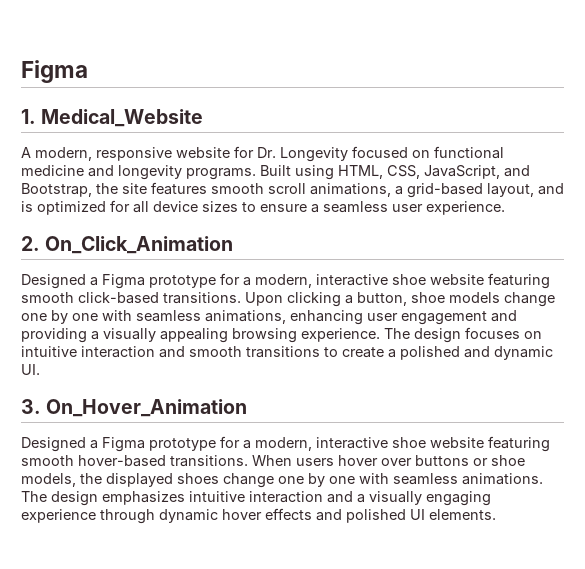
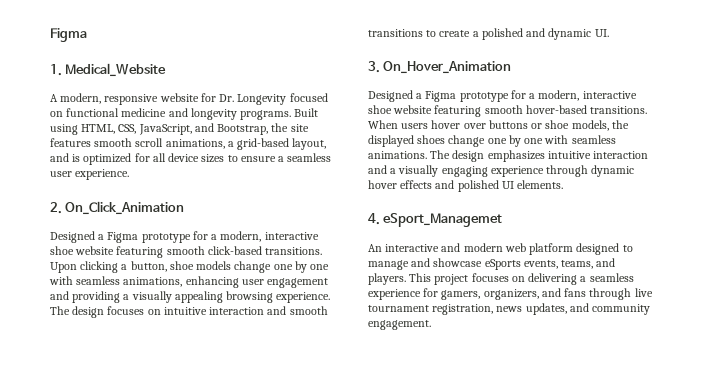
+ 4. eSport_Managemet
+ An interactive and modern web platform designed to manage and showcase eSports events, teams, and players. This project focuses on delivering a seamless experience for gamers, organizers, and fans through live tournament registration, news updates, and community engagement.

